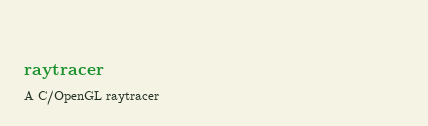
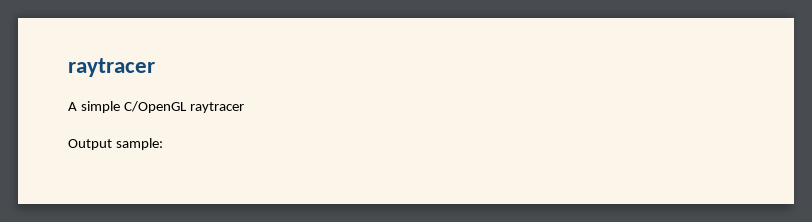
- A C/OpenGL raytracer
+ A simple C/OpenGL raytracer
+ Output sample:

